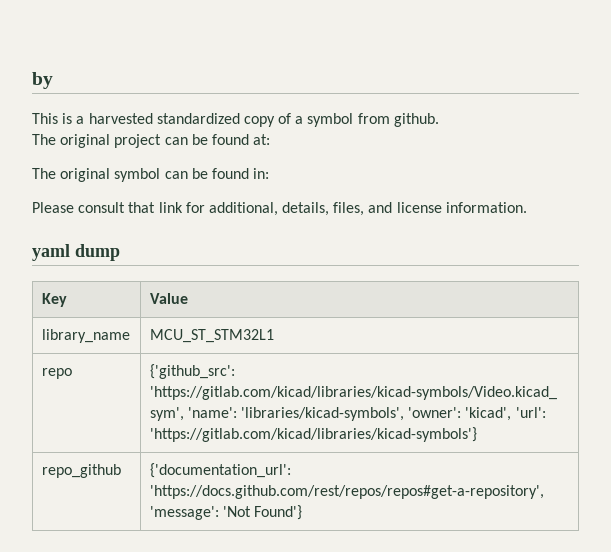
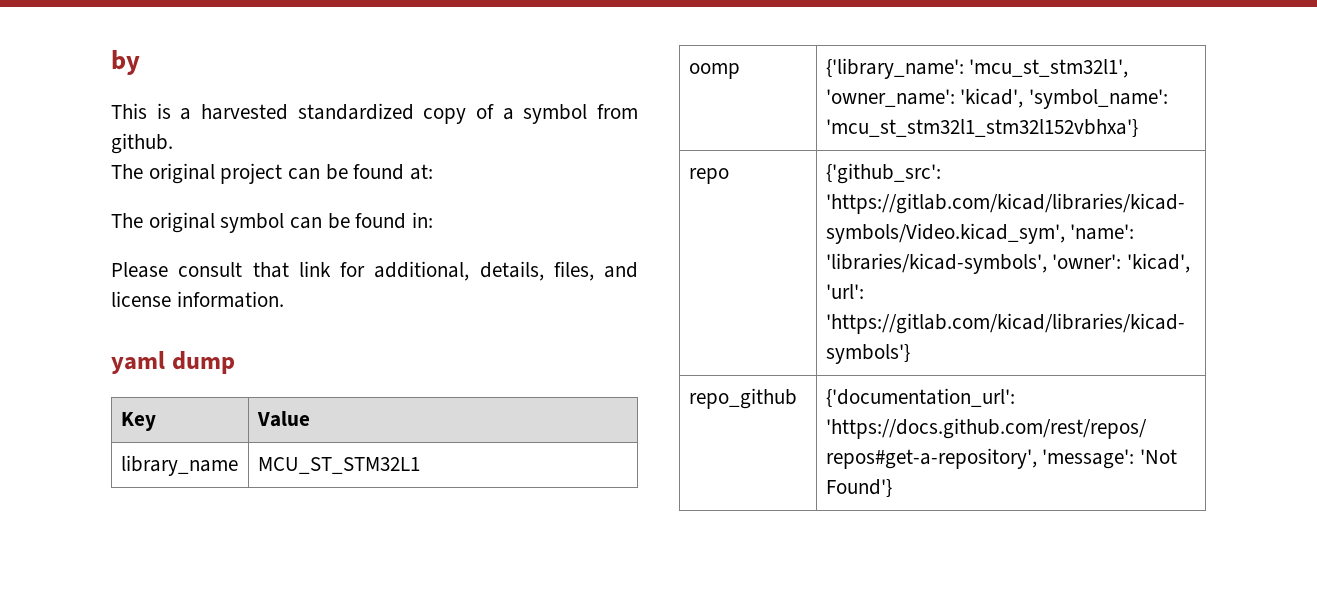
+ oomp | {'library_name': 'mcu_st_stm32l1', 'owner_name': 'kicad', 'symbol_name': 'mcu_st_stm32l1_stm32l152vbhxa'}

